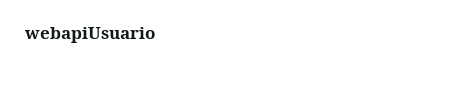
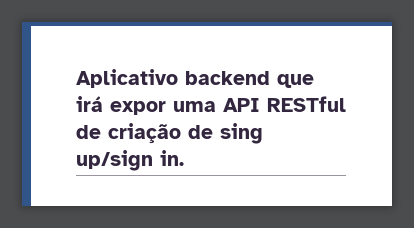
- webapiUsuario
+ Aplicativo backend que irá expor uma API RESTful de criação de sing up/sign in.

